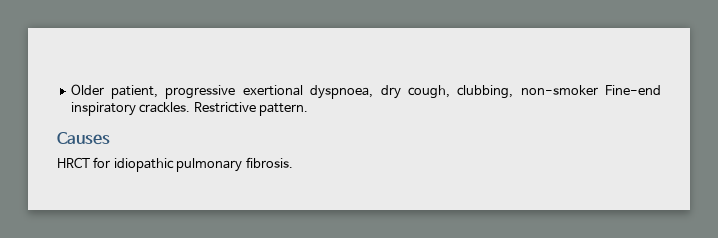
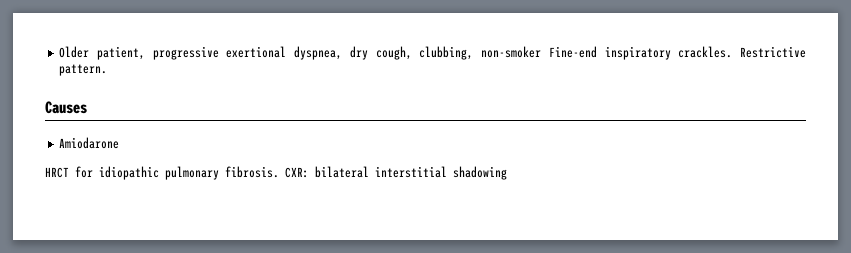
- Older patient, progressive exertional dyspnoea, dry cough, clubbing, non-smoker Fine-end inspiratory crackles.
+ Older patient, progressive exertional dyspnea, dry cough, clubbing, non-smoker Fine-end inspiratory crackles.
+ Amiodarone
+ CXR: bilateral interstitial shadowing

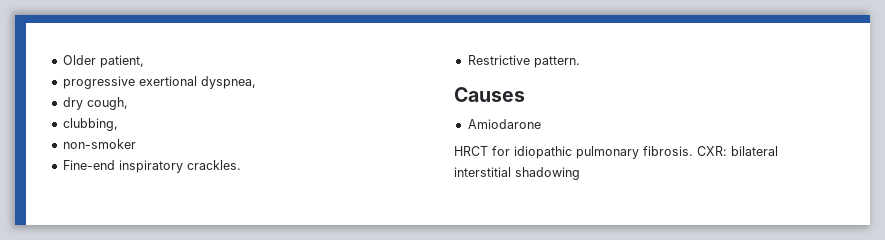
- Older patient, progressive exertional dyspnea, dry cough, clubbing, non-smoker Fine-end inspiratory crackles. Restrictive pattern.
+ Older patient,
+ progressive exertional dyspnea,
+ dry cough,
+ clubbing,
+ non-smoker
+ Fine-end inspiratory crackles.
+ Restrictive pattern.

